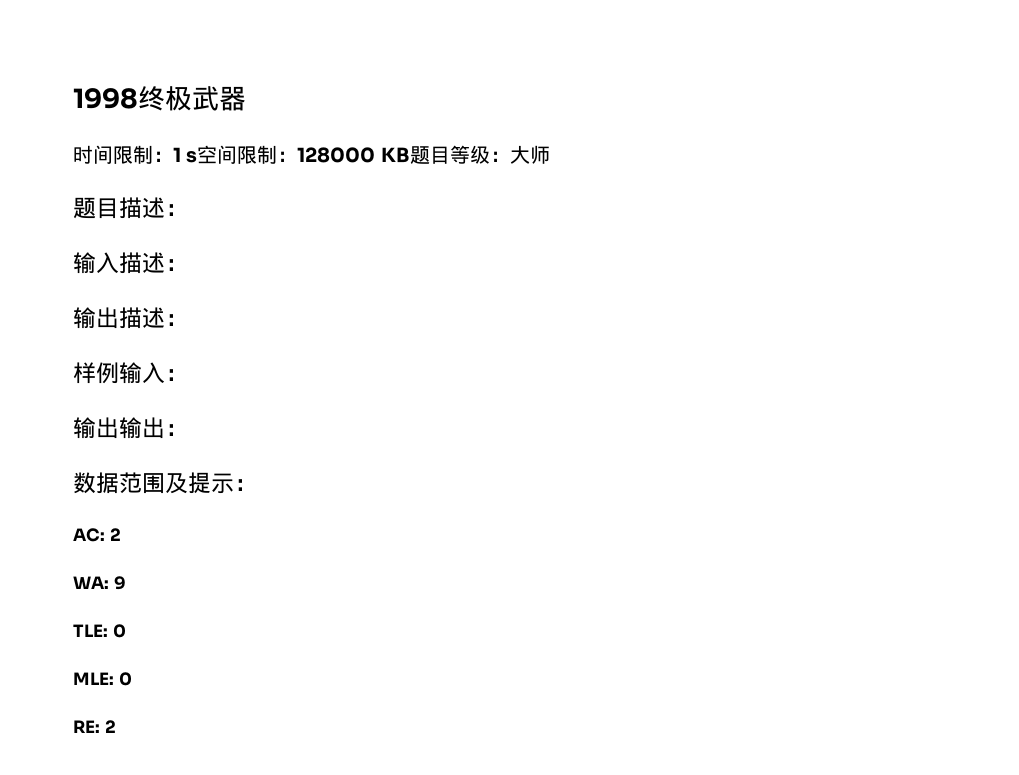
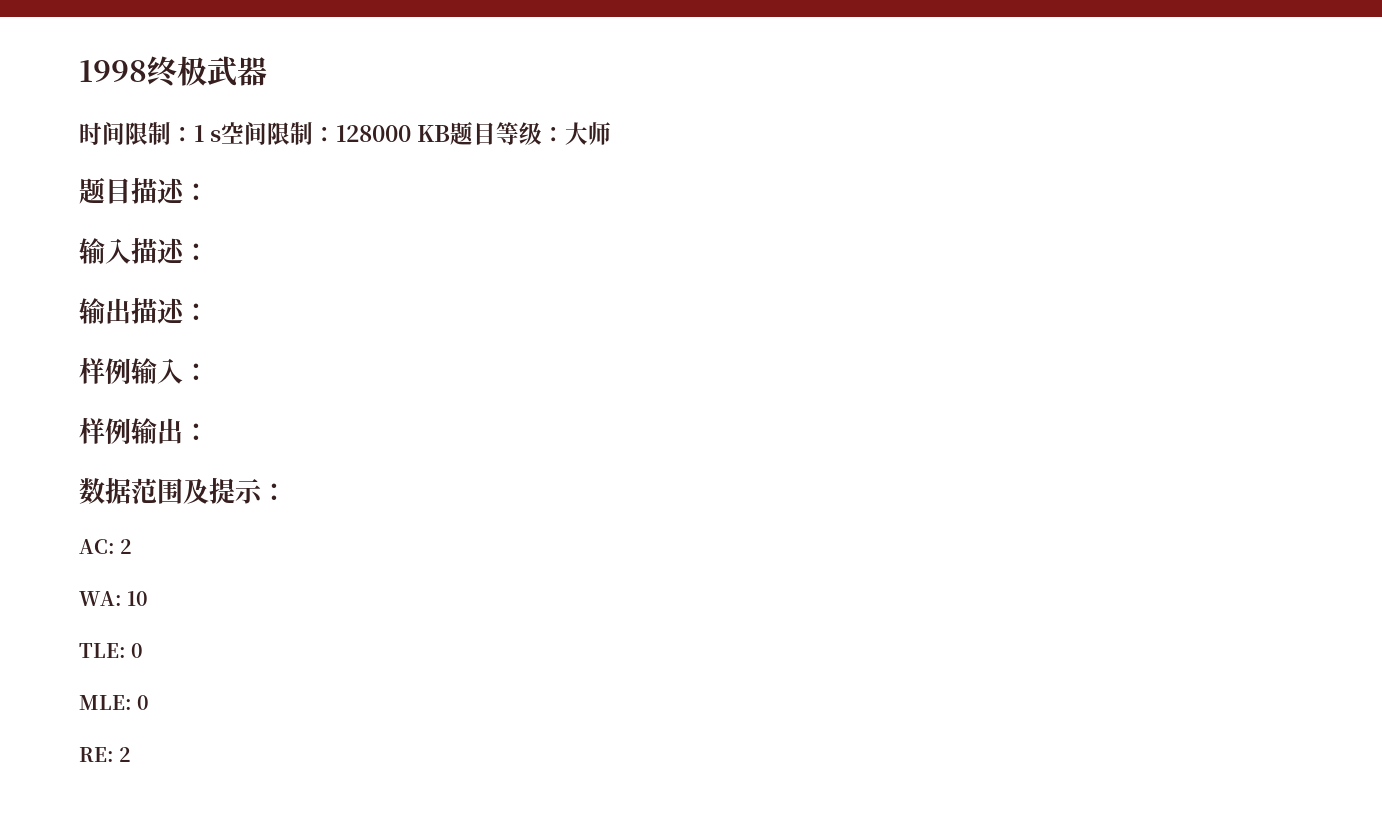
- 输出输出：
+ 样例输出：
- WA: 9
+ WA: 10

